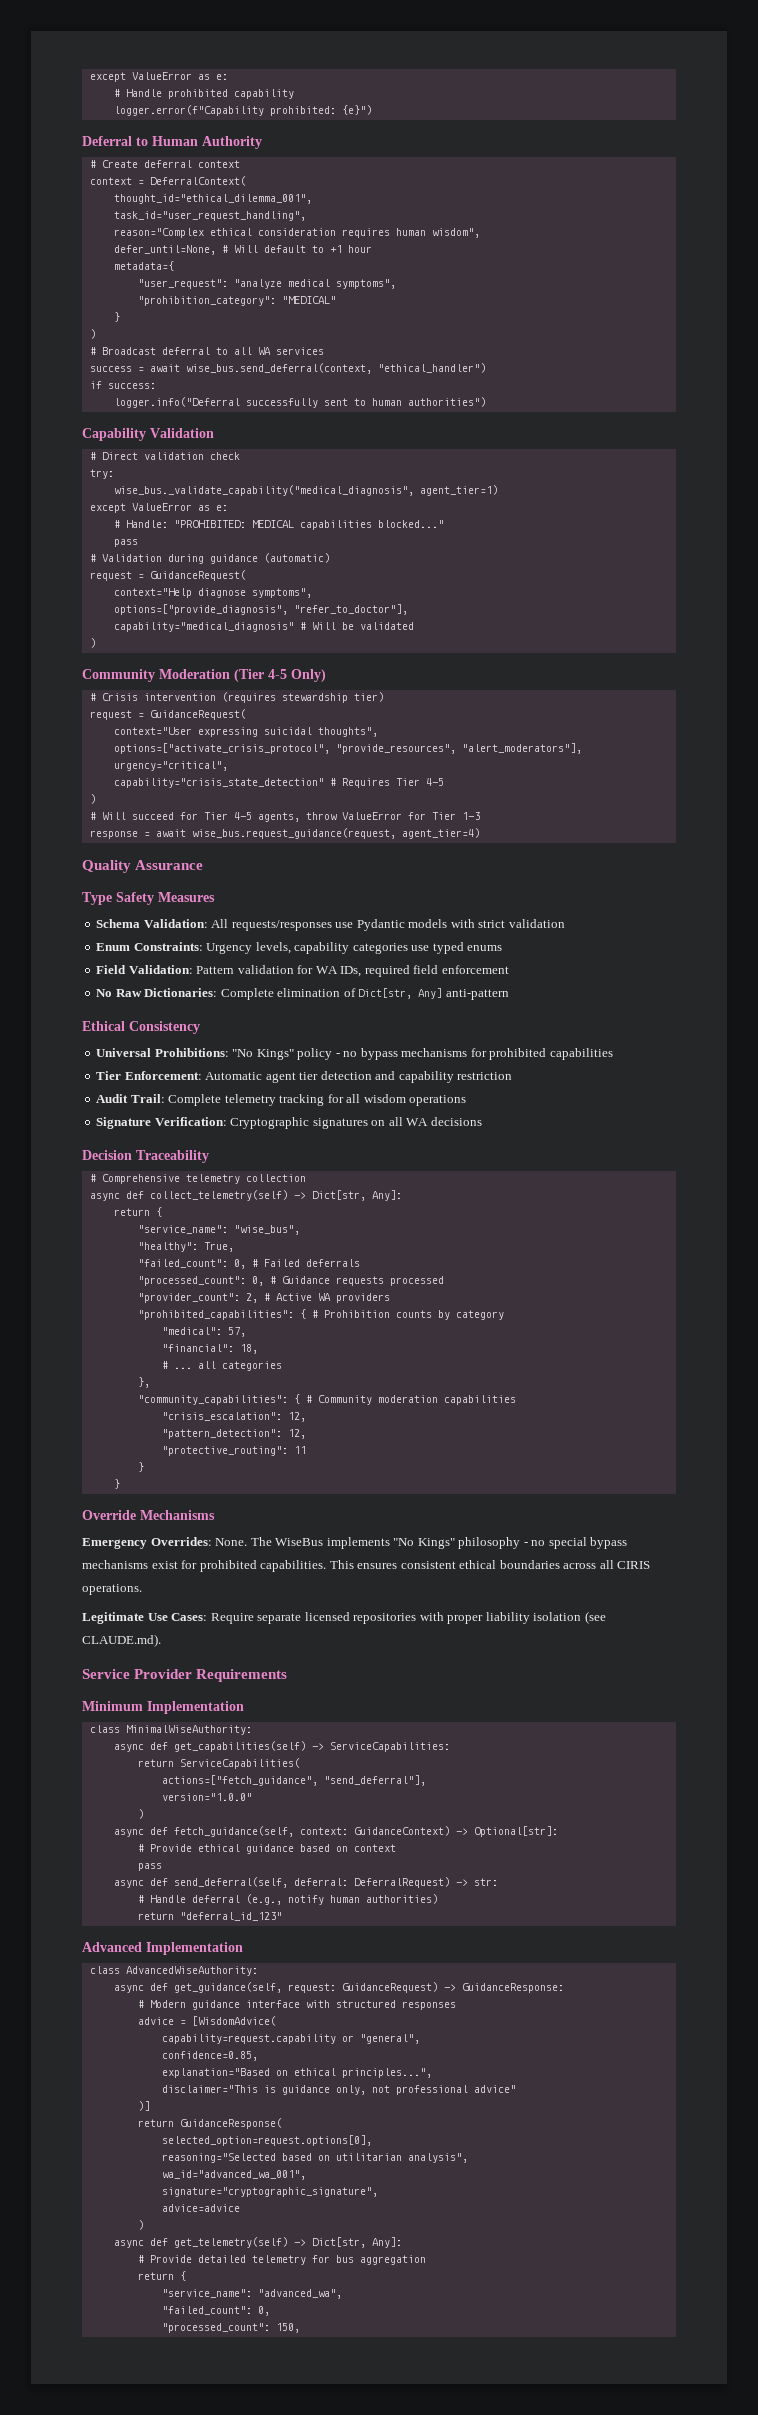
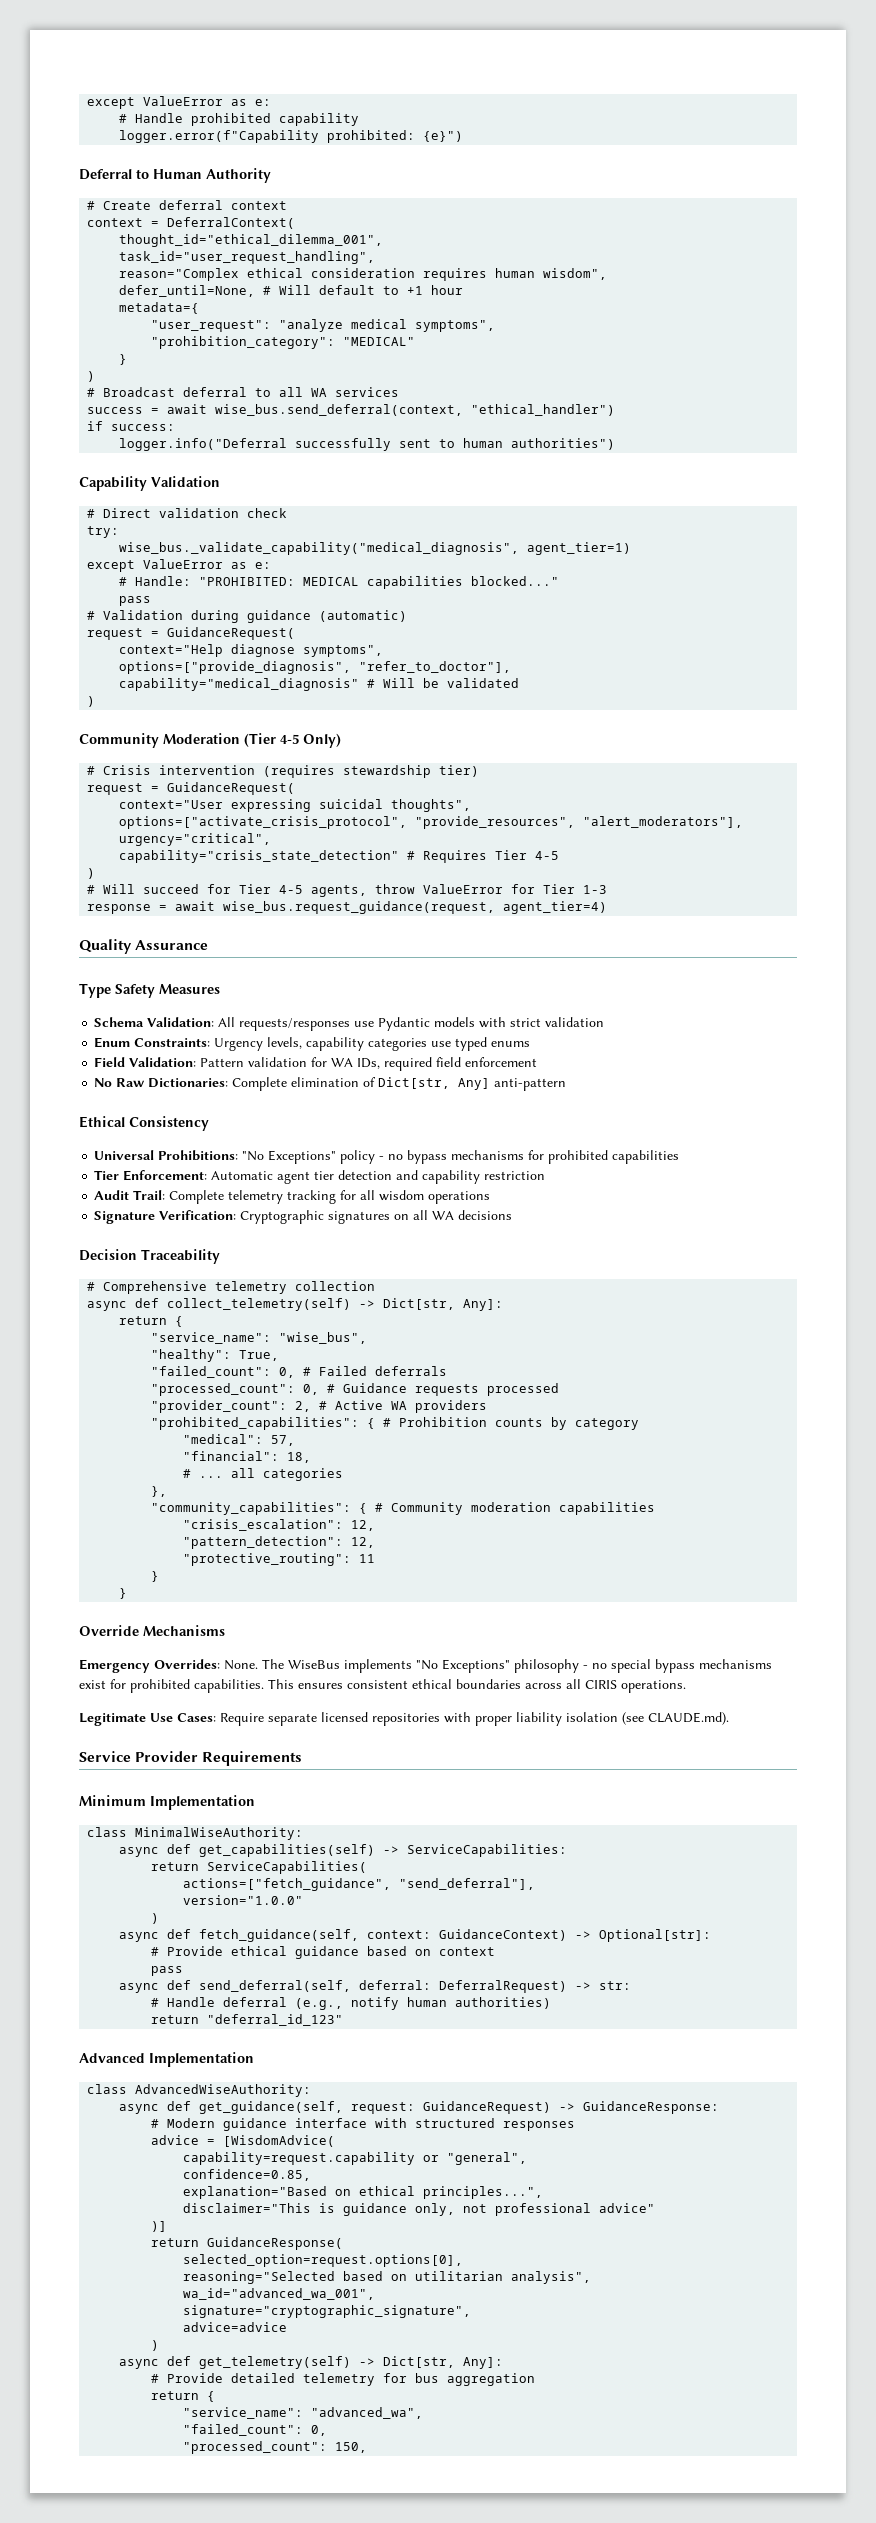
- Universal Prohibitions: "No Kings" policy - no bypass mechanisms for prohibited capabilities
+ Universal Prohibitions: "No Exceptions" policy - no bypass mechanisms for prohibited capabilities
- The WiseBus implements "No Kings" philosophy - no special bypass mechanisms exist for prohibited capabilities.
+ The WiseBus implements "No Exceptions" philosophy - no special bypass mechanisms exist for prohibited capabilities.

